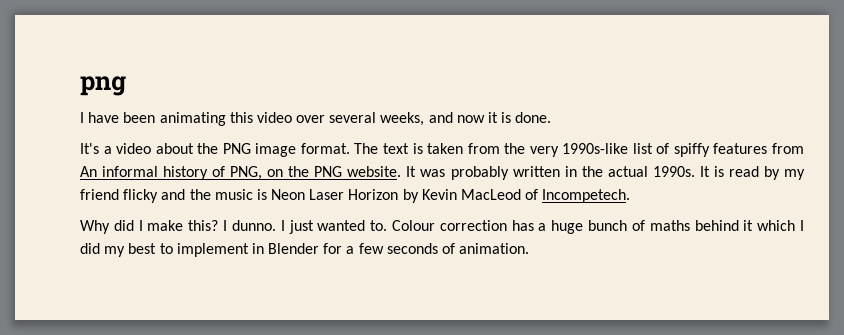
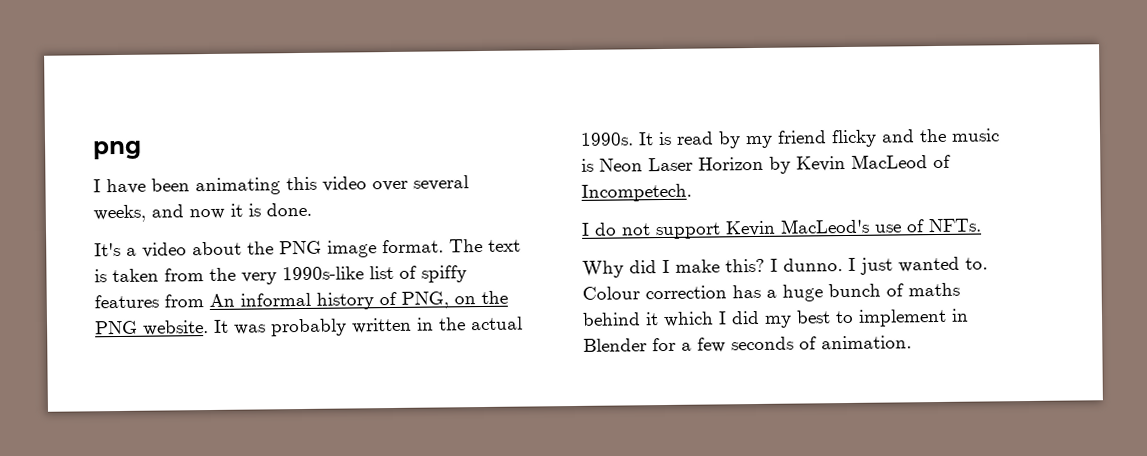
+ I do not support Kevin MacLeod's use of NFTs.

